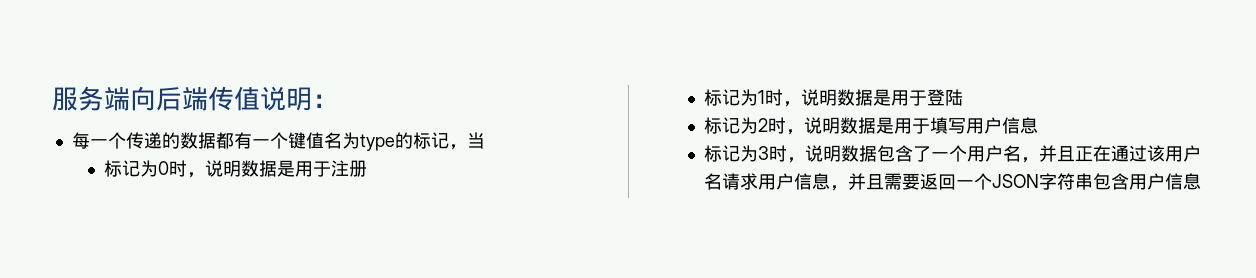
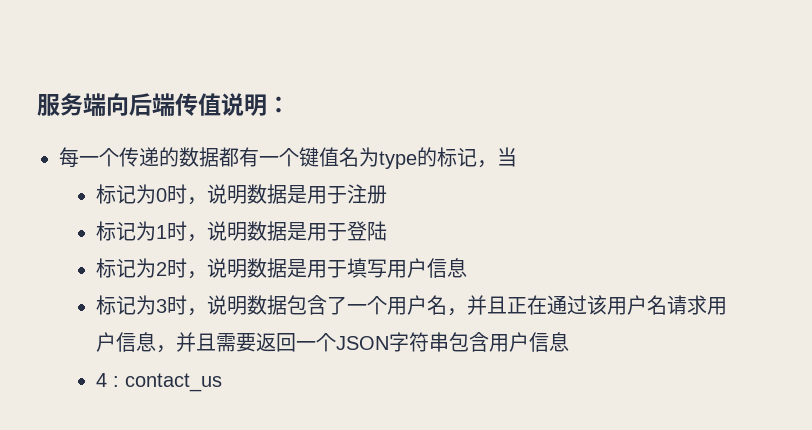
+ 4 : contact_us

